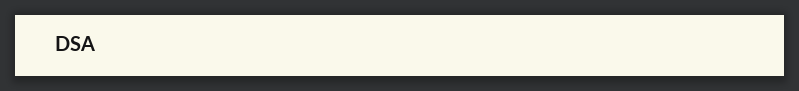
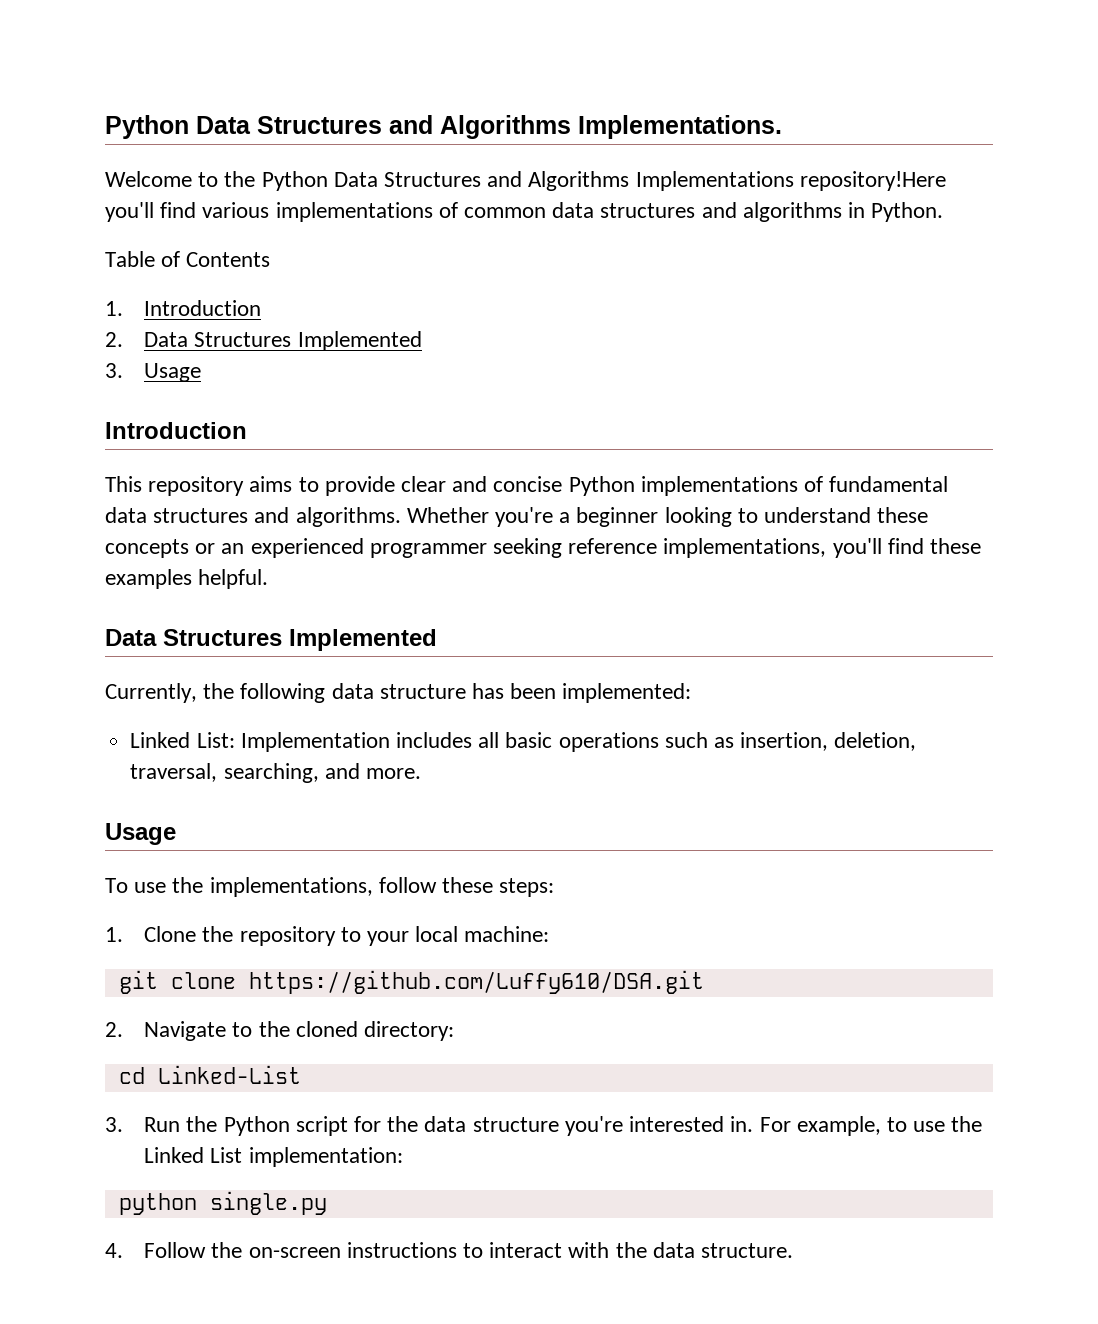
- DSA
+ Python Data Structures and Algorithms Implementations.
+ Welcome to the Python Data Structures and Algorithms Implementations repository!Here you'll find various implementations of common data structures and algorithms in Python.
+ Table of Contents
+ 1. Introduction
+ 2. Data Structures Implemented
+ 3. Usage
+ Introduction
+ This repository aims to provide clear and concise Python implementations of fundamental data structures and algorithms. Whether you're a beginner looking to understand these concepts or an experienced programmer seeking reference implementations, you'll find these examples helpful.
+ Data Structures Implemented
+ Currently, the following data structure has been implemented:
+ Linked List: Implementation includes all basic operations such as insertion, deletion, traversal, searching, and more.
+ Usage
+ To use the implementations, follow these steps:
+ 1. Clone the repository to your local machine:
+ git clone https://github.com/Luffy610/DSA.git
+ 2. Navigate to the cloned directory:
+ cd Linked-List
+ 3. Run the Python script for the data structure you're interested in. For example, to use the Linked List implementation:
+ python single.py
+ 4. Follow the on-screen instructions to interact with the data structure.

